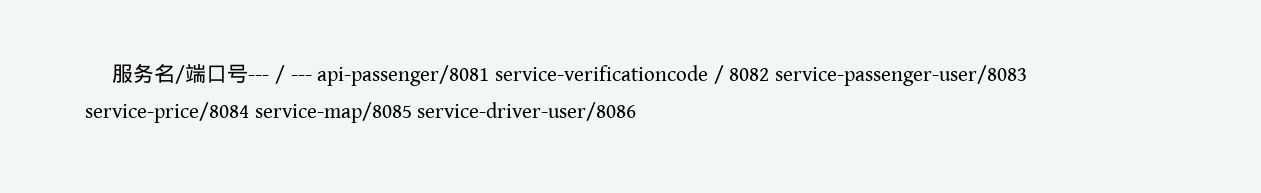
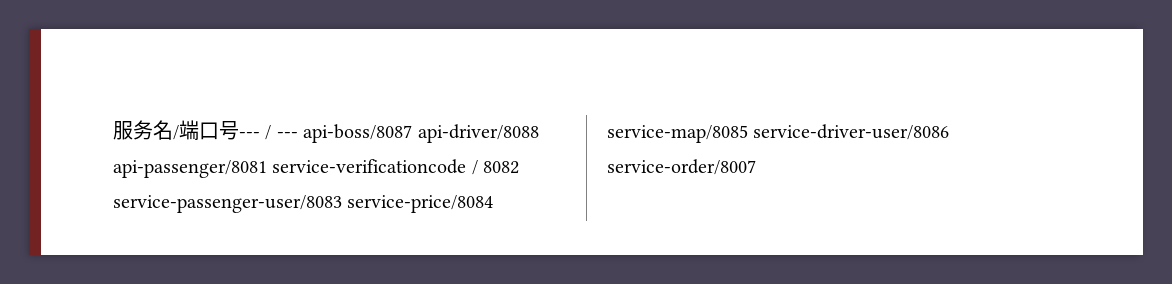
- 服务名/端口号--- / --- api-passenger/8081 service-verificationcode / 8082 service-passenger-user/8083 service-price/8084 service-map/8085 service-driver-user/8086
+ 服务名/端口号--- / --- api-boss/8087 api-driver/8088 api-passenger/8081 service-verificationcode / 8082 service-passenger-user/8083 service-price/8084 service-map/8085 service-driver-user/8086 service-order/8007

